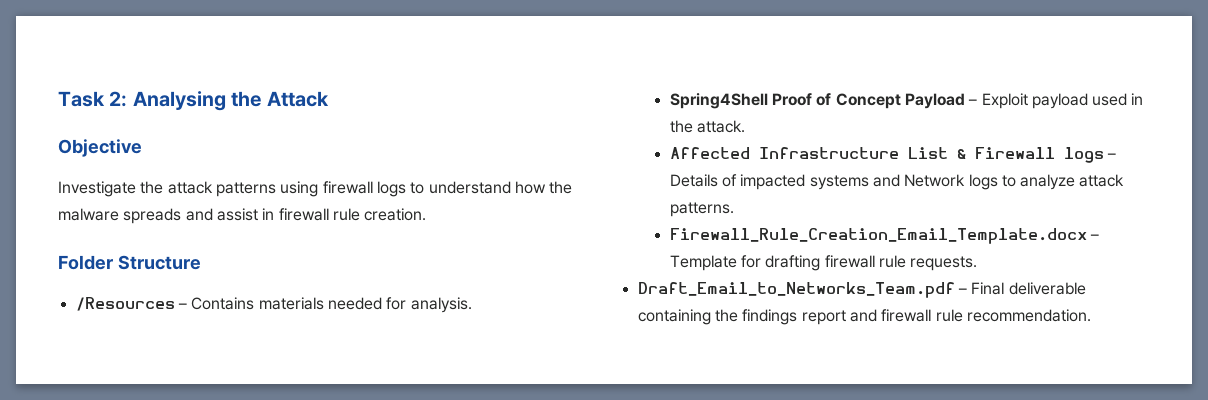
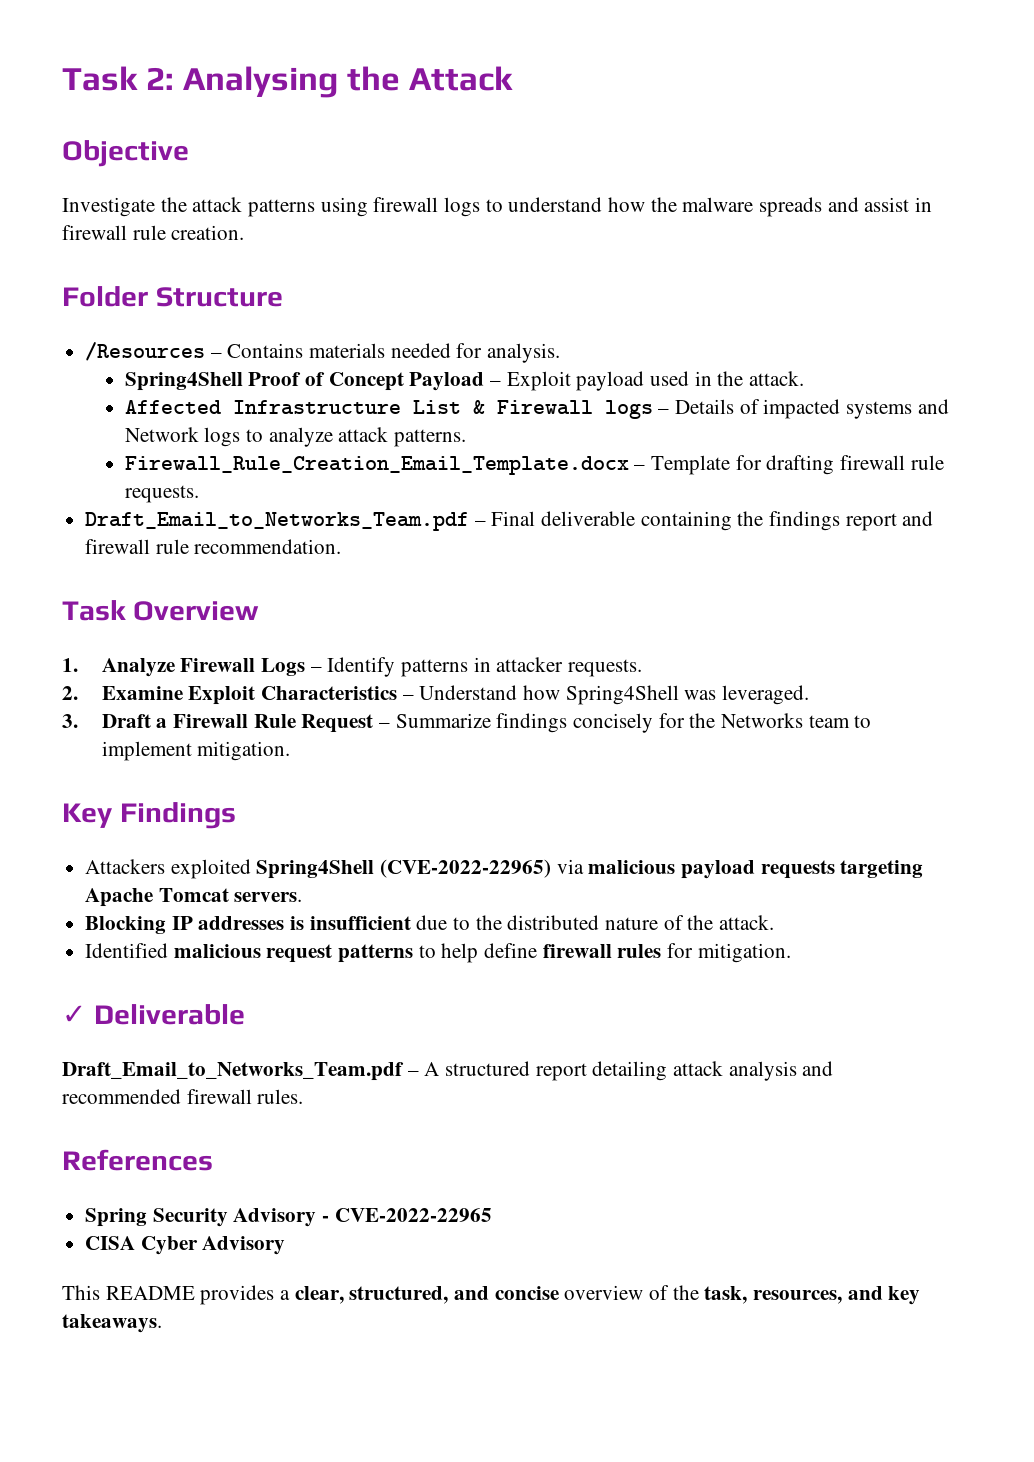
+ Task Overview
+ 1. Analyze Firewall Logs – Identify patterns in attacker requests.
+ 2. Examine Exploit Characteristics – Understand how Spring4Shell was leveraged.
+ 3. Draft a Firewall Rule Request – Summarize findings concisely for the Networks team to implement mitigation.
+ Key Findings
+ Attackers exploited Spring4Shell (CVE-2022-22965) via malicious payload requests targeting Apache Tomcat servers.
+ Blocking IP addresses is insufficient due to the distributed nature of the attack.
+ Identified malicious request patterns to help define firewall rules for mitigation.
+ ✓ Deliverable
+ Draft_Email_to_Networks_Team.pdf – A structured report detailing attack analysis and recommended firewall rules.
+ References
+ Spring Security Advisory - CVE-2022-22965
+ CISA Cyber Advisory
+ This README provides a clear, structured, and concise overview of the task, resources, and key takeaways.

